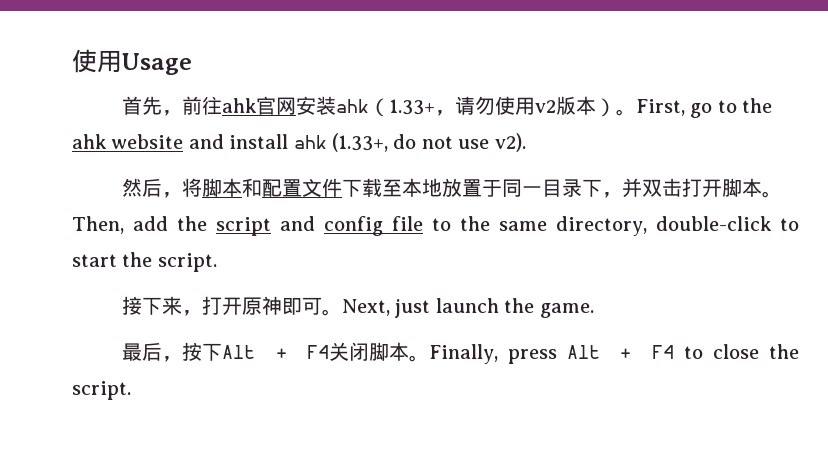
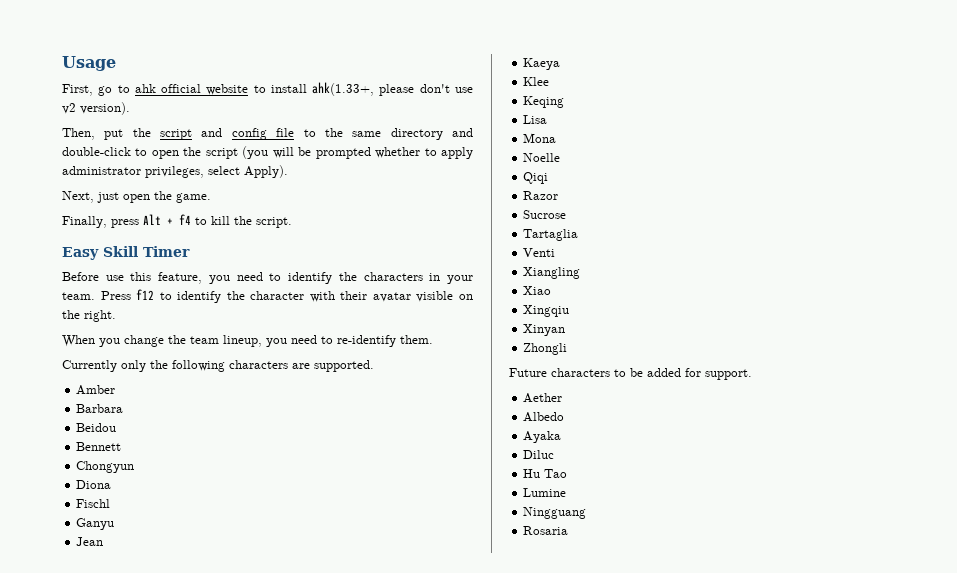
- 使用Usage
+ Usage
- 首先，前往ahk官网安装ahk（1.33+，请勿使用v2版本）。First, go to the ahk website and install ahk (1.33+, do not use v2).
- 然后，将脚本和配置文件下载至本地放置于同一目录下，并双击打开脚本。Then, add the script and config file to the same directory, double-click to start the script.
- 接下来，打开原神即可。Next, just launch the game.
+ First, go to ahk official website to install ahk(1.33+, please don't use v2 version).
+ Then, put the script and config file to the same directory and double-click to open the script (you will be prompted whether to apply administrator privileges, select Apply).
+ Next, just open the game.
- 最后，按下Alt + F4关闭脚本。Finally, press Alt + F4 to close the script.
+ Finally, press Alt + f4 to kill the script.
+ Easy Skill Timer
+ Before use this feature, you need to identify the characters in your team. Press f12 to identify the character with their avatar visible on the right.
+ When you change the team lineup, you need to re-identify them.
+ Currently only the following characters are supported.
+ Amber
+ Barbara
+ Beidou
+ Bennett
+ Chongyun
+ Diona
+ Fischl
+ Ganyu
+ Jean
+ Kaeya
+ Klee
+ Keqing
+ Lisa
+ Mona
+ Noelle
+ Qiqi
+ Razor
+ Sucrose
+ Tartaglia
+ Venti
+ Xiangling
+ Xiao
+ Xingqiu
+ Xinyan
+ Zhongli
+ Future characters to be added for support.
+ Aether
+ Albedo
+ Ayaka
+ Diluc
+ Hu Tao
+ Lumine
+ Ningguang
+ Rosaria

